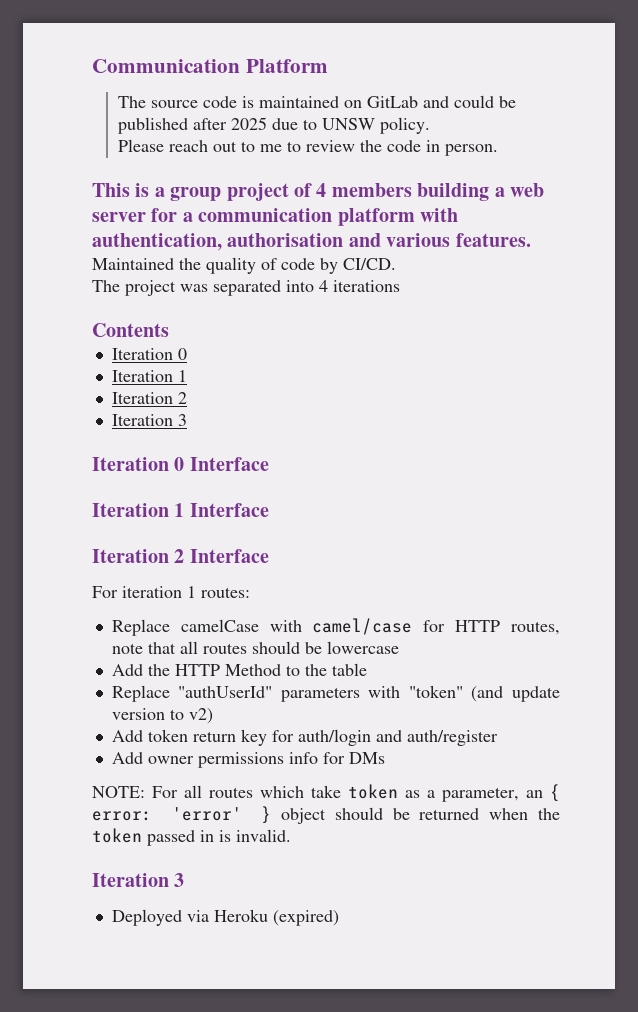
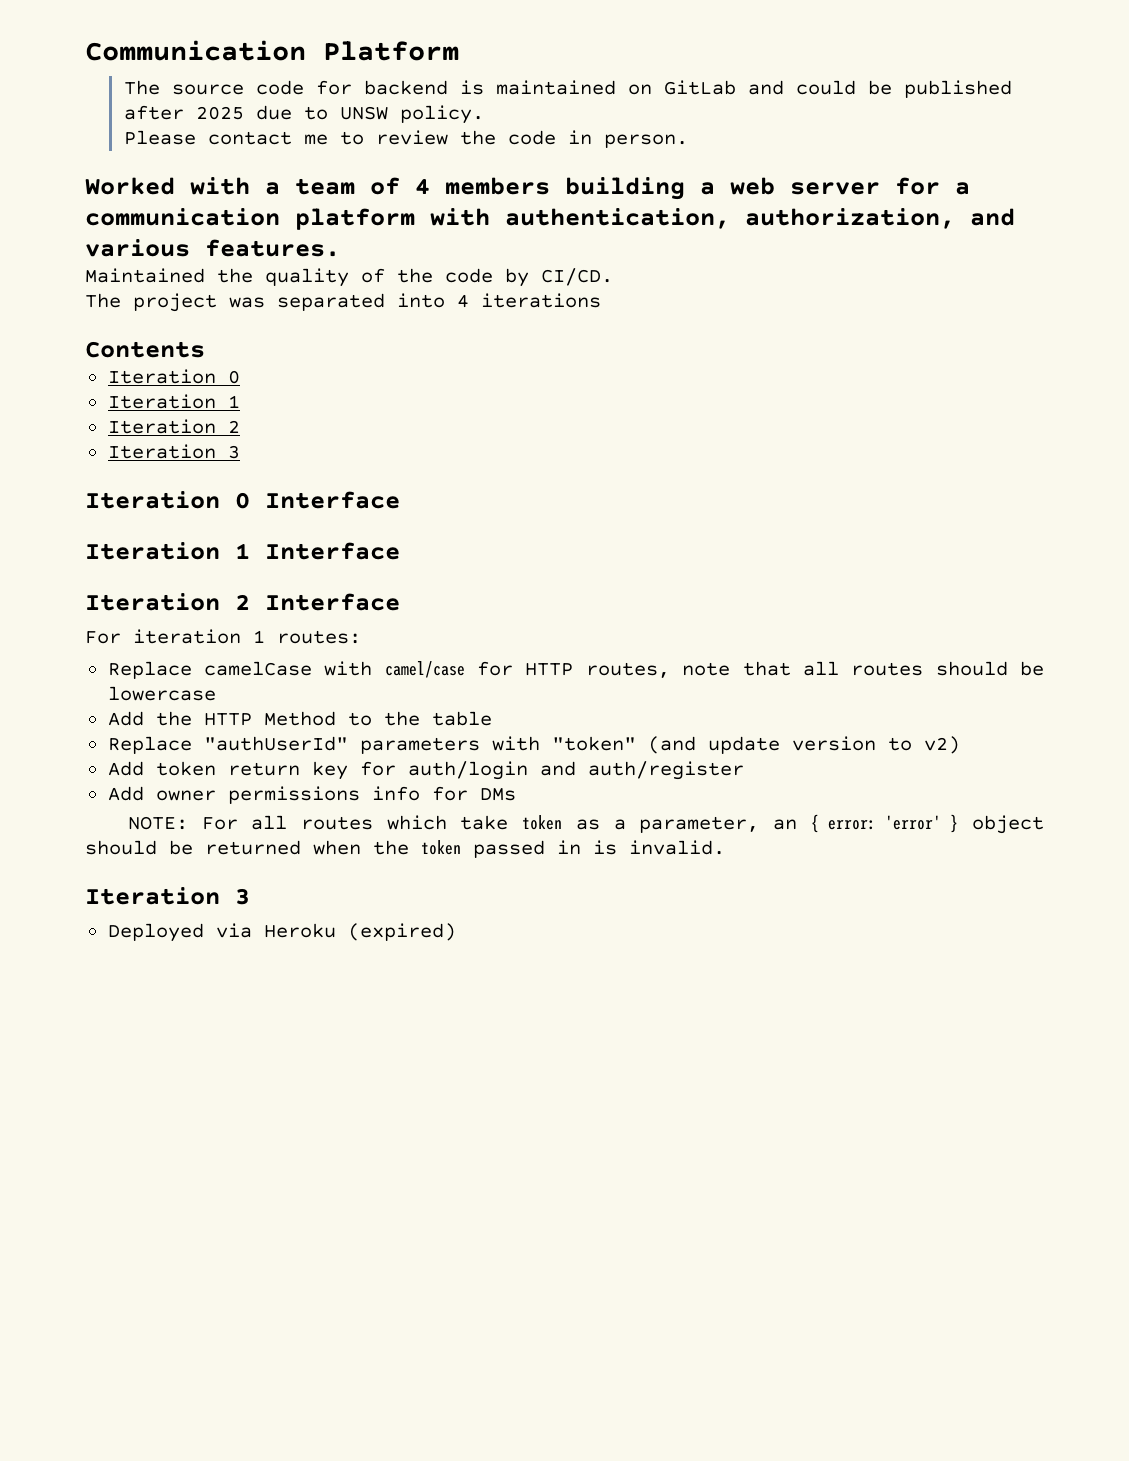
- The source code is maintained on GitLab and could be published after 2025 due to UNSW policy.
+ The source code for backend is maintained on GitLab and could be published after 2025 due to UNSW policy.
- Please reach out to me to review the code in person.
+ Please contact me to review the code in person.
- This is a group project of 4 members building a web server for a communication platform with authentication, authorisation and various features.
+ Worked with a team of 4 members building a web server for a communication platform with authentication, authorization, and various features.
- Maintained the quality of code by CI/CD.
+ Maintained the quality of the code by CI/CD.

